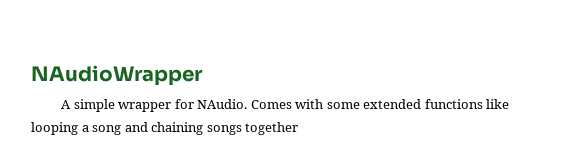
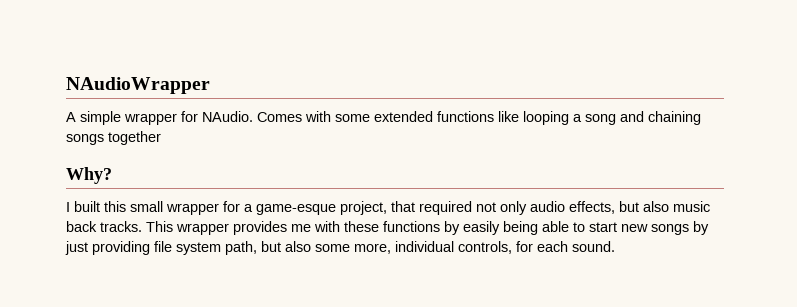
+ Why?
+ I built this small wrapper for a game-esque project, that required not only audio effects, but also music back tracks. This wrapper provides me with these functions by easily being able to start new songs by just providing file system path, but also some more, individual controls, for each sound.

